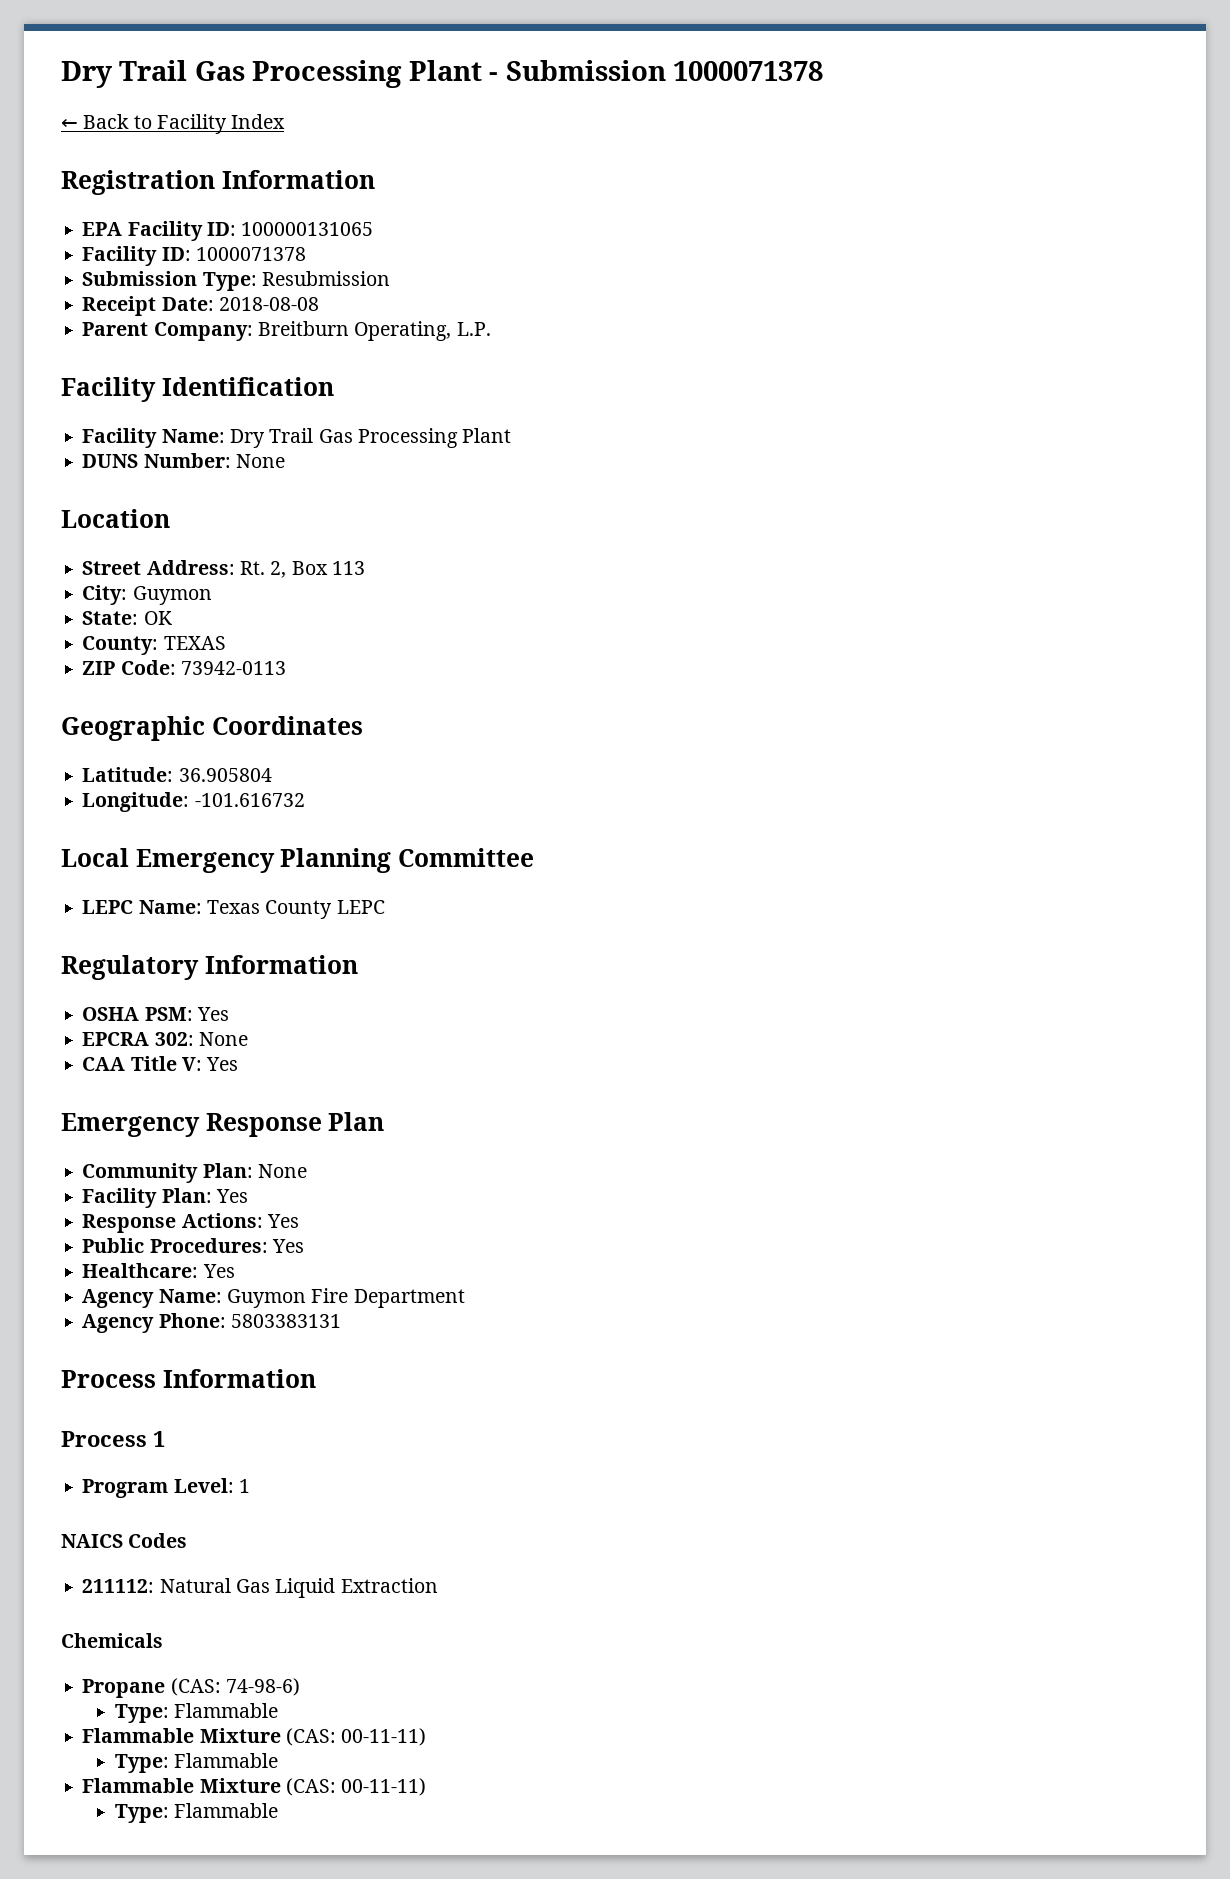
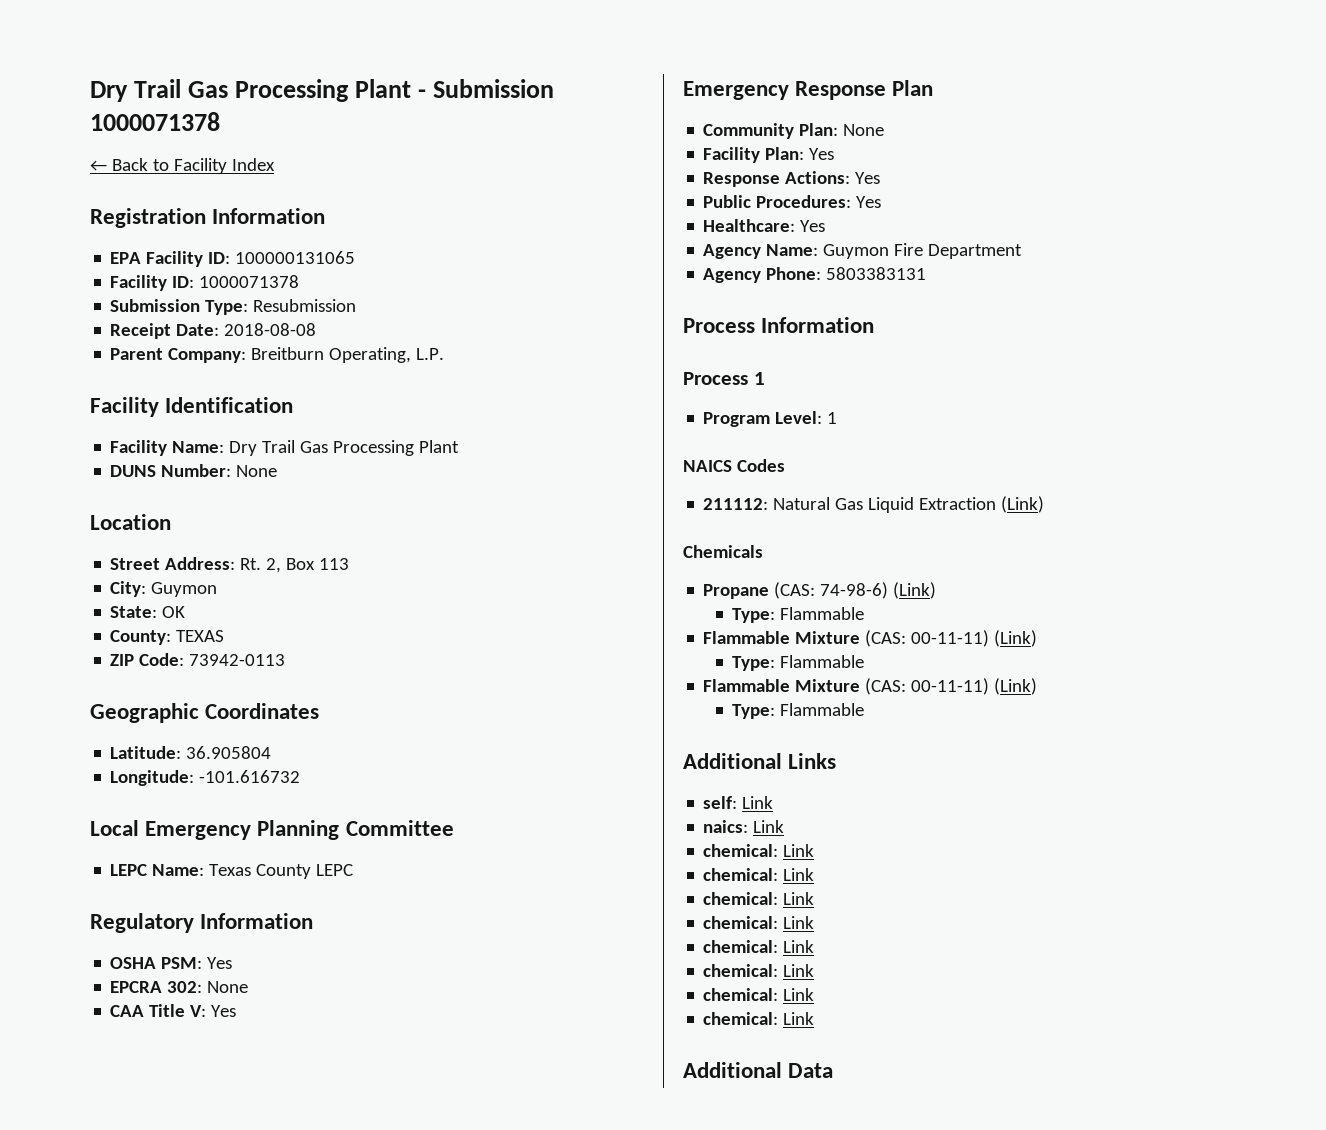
- 211112: Natural Gas Liquid Extraction
+ 211112: Natural Gas Liquid Extraction (Link)
- Propane (CAS: 74-98-6)
+ Propane (CAS: 74-98-6) (Link)
  Type: Flammable
- Flammable Mixture (CAS: 00-11-11)
+ Flammable Mixture (CAS: 00-11-11) (Link)
  Type: Flammable
- Flammable Mixture (CAS: 00-11-11)
+ Flammable Mixture (CAS: 00-11-11) (Link)
  Type: Flammable
+ Additional Links
+ self: Link
+ naics: Link
+ chemical: Link
+ chemical: Link
+ chemical: Link
+ chemical: Link
+ chemical: Link
+ chemical: Link
+ chemical: Link
+ chemical: Link
+ Additional Data

